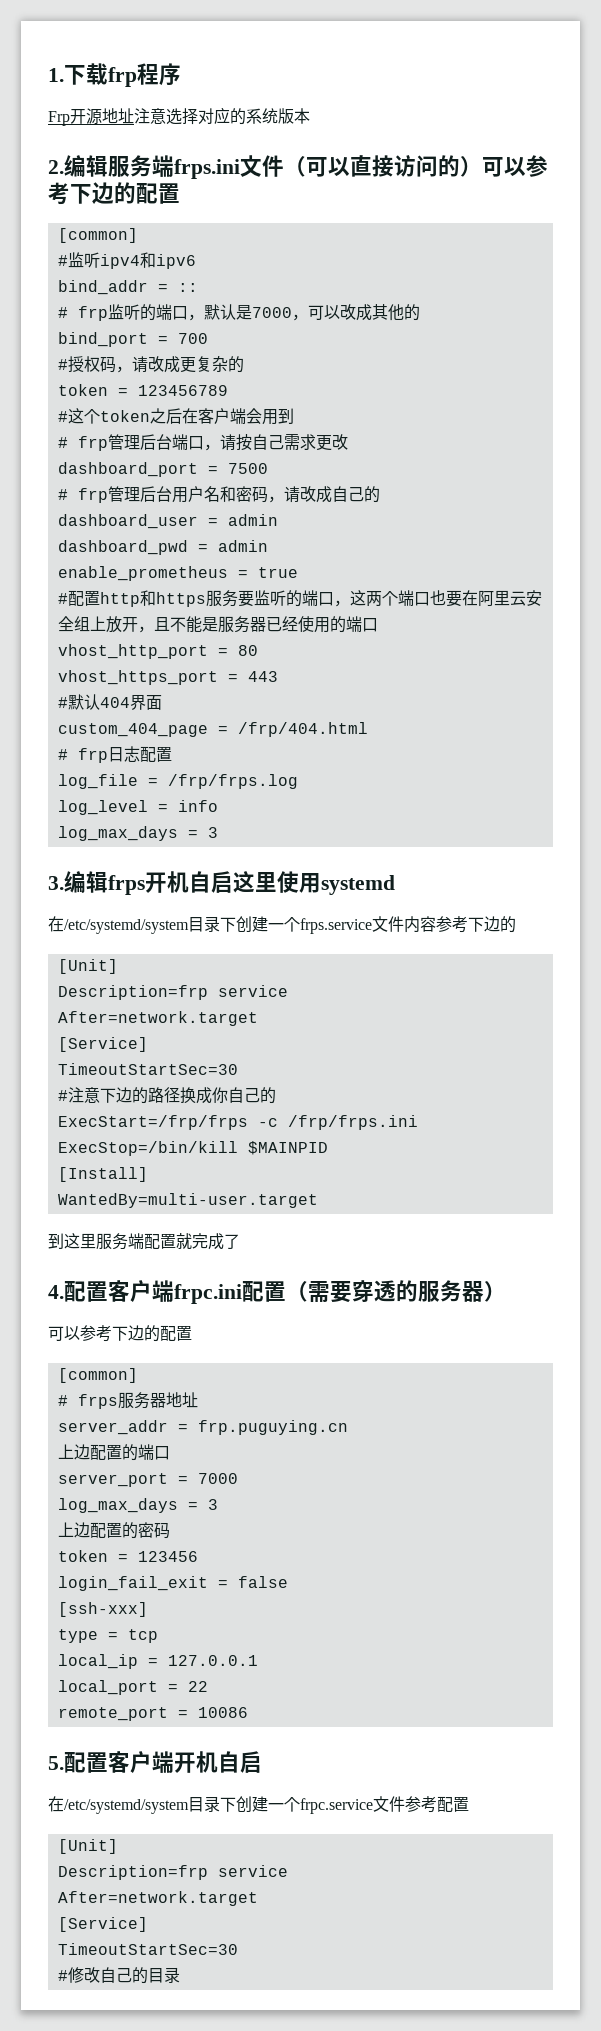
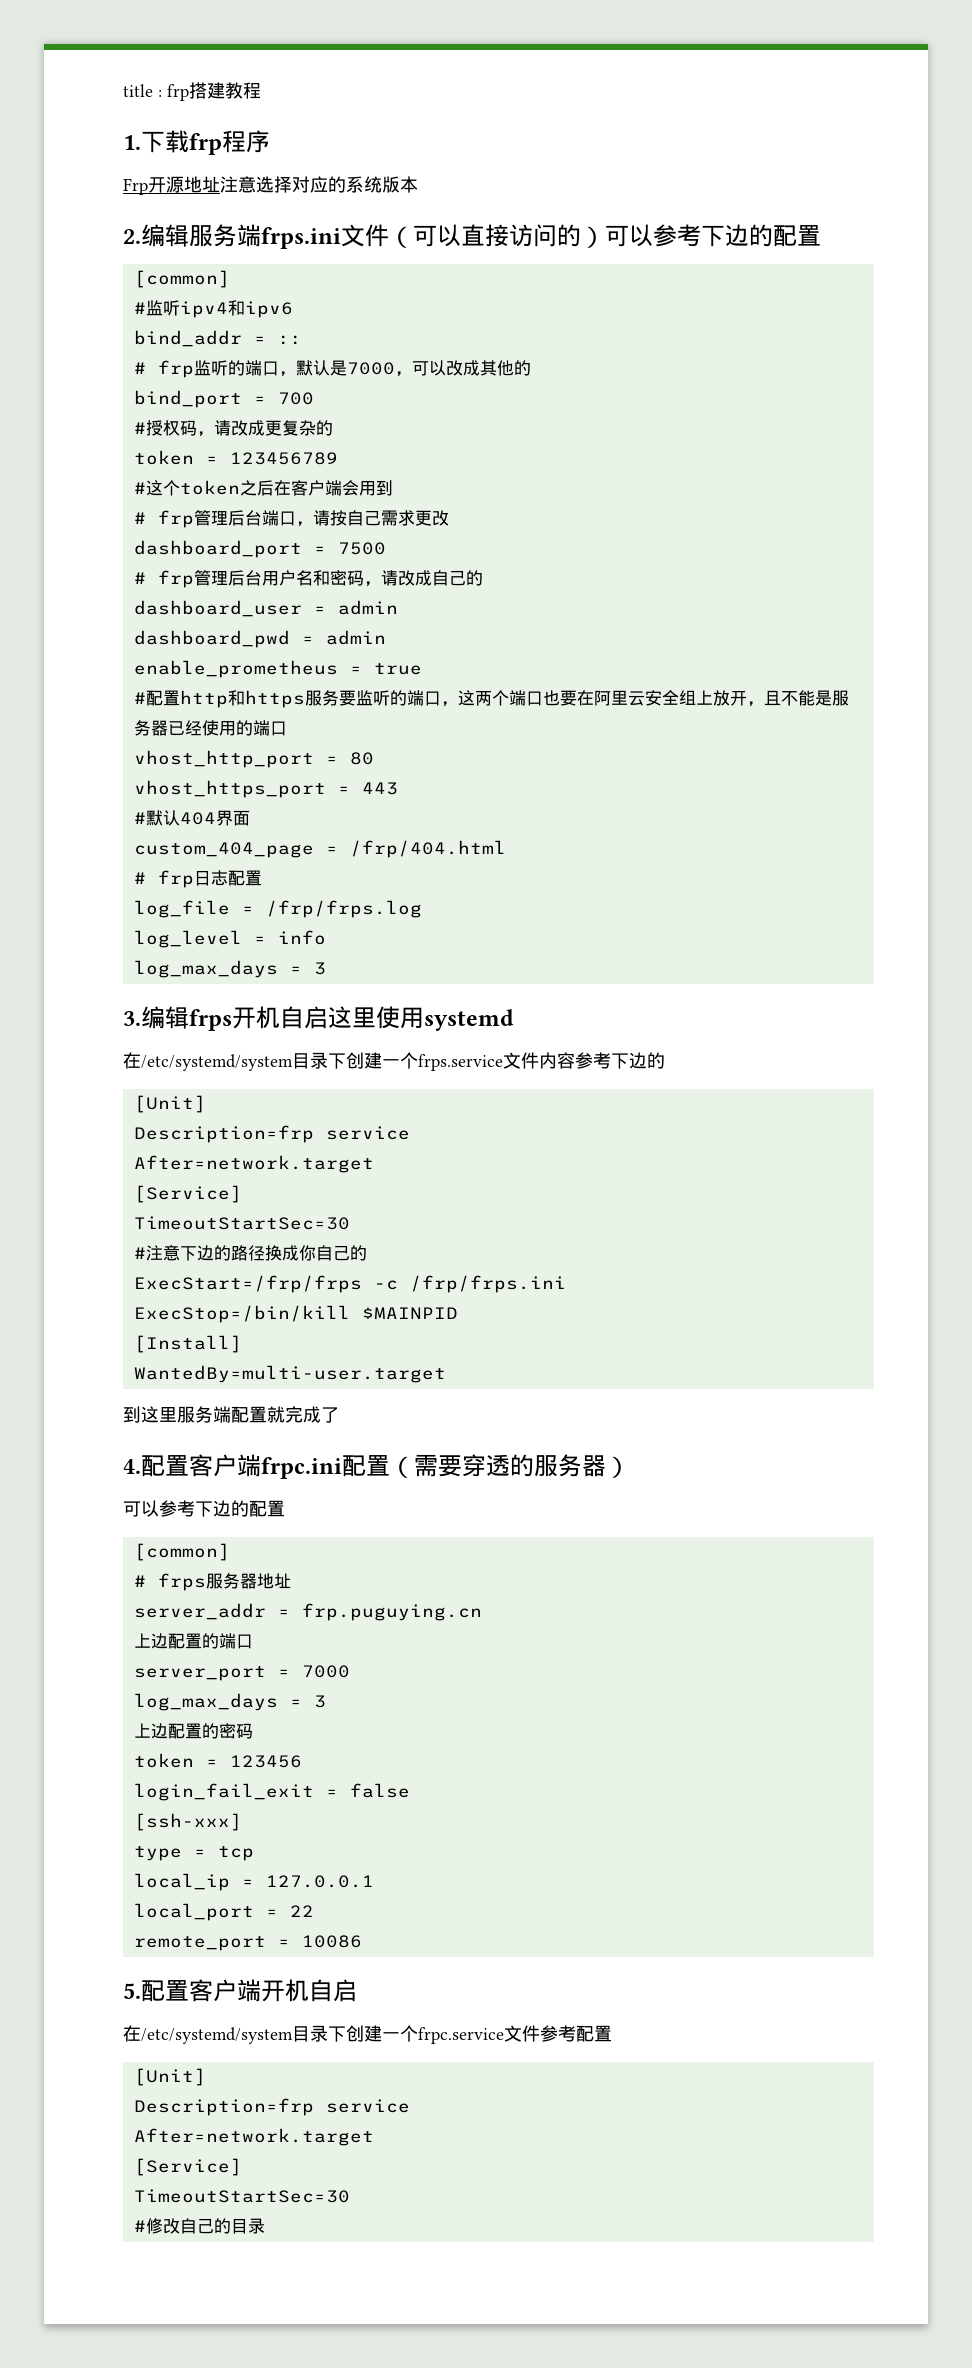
+ title : frp搭建教程

